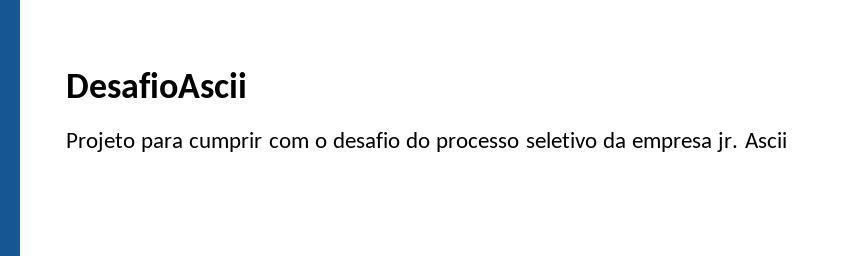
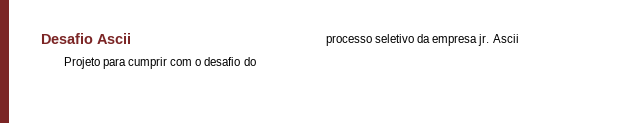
- DesafioAscii
+ Desafio Ascii

